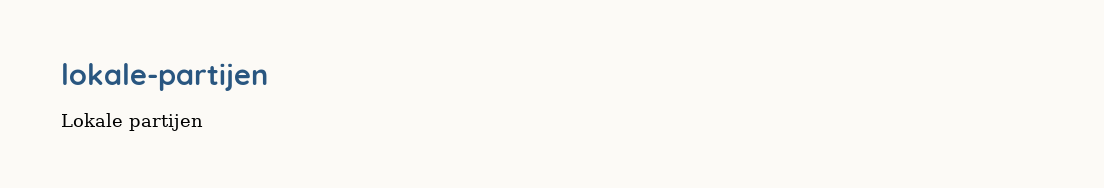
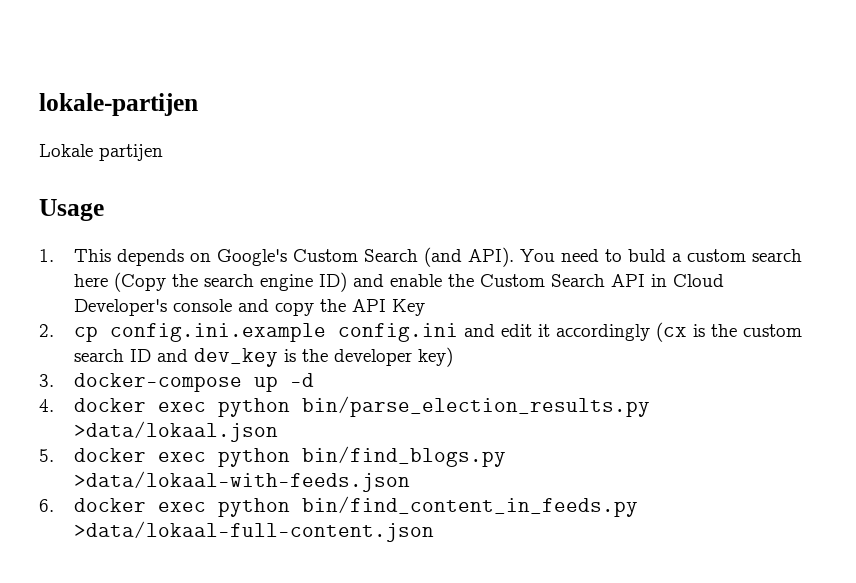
+ Usage
+ 1. This depends on Google's Custom Search (and API). You need to buld a custom search here (Copy the search engine ID) and enable the Custom Search API in Cloud Developer's console and copy the API Key
+ 2. cp config.ini.example config.ini and edit it accordingly (cx is the custom search ID and dev_key is the developer key)
+ 3. docker-compose up -d
+ 4. docker exec python bin/parse_election_results.py >data/lokaal.json
+ 5. docker exec python bin/find_blogs.py >data/lokaal-with-feeds.json
+ 6. docker exec python bin/find_content_in_feeds.py >data/lokaal-full-content.json

